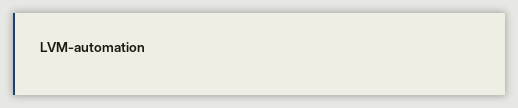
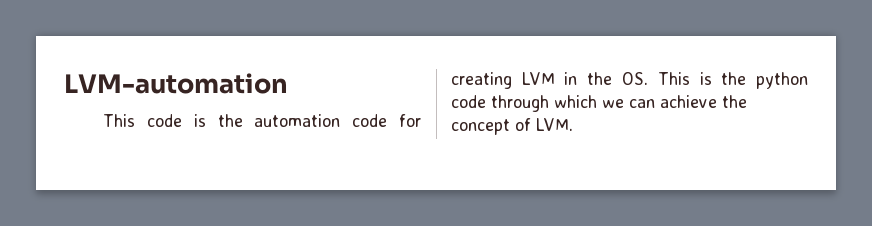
+ This code is the automation code for creating LVM in the OS. This is the python code through which we can achieve the concept of LVM.

